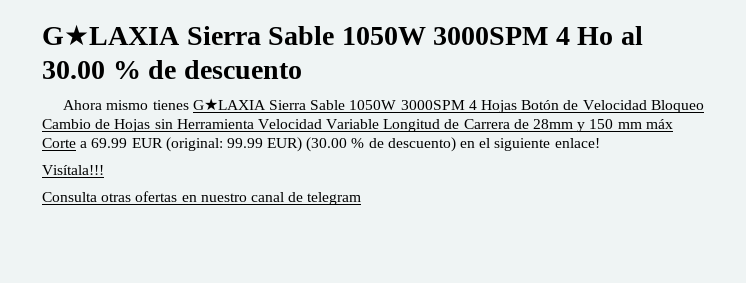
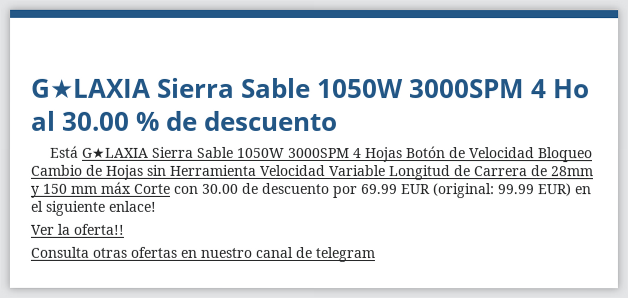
- Ahora mismo tienes G★LAXIA Sierra Sable 1050W 3000SPM 4 Hojas Botón de Velocidad Bloqueo Cambio de Hojas sin Herramienta Velocidad Variable Longitud de Carrera de 28mm y 150 mm máx Corte a 69.99 EUR (original: 99.99 EUR) (30.00 % de descuento) en el siguiente enlace!
+ Está G★LAXIA Sierra Sable 1050W 3000SPM 4 Hojas Botón de Velocidad Bloqueo Cambio de Hojas sin Herramienta Velocidad Variable Longitud de Carrera de 28mm y 150 mm máx Corte con 30.00 de descuento por 69.99 EUR (original: 99.99 EUR) en el siguiente enlace!
- Visítala!!!
+ Ver la oferta!!

